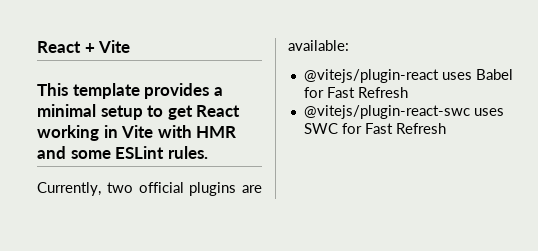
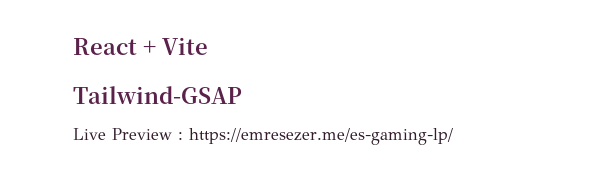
- This template provides a minimal setup to get React working in Vite with HMR and some ESLint rules.
- Currently, two official plugins are available:
- @vitejs/plugin-react uses Babel for Fast Refresh
- @vitejs/plugin-react-swc uses SWC for Fast Refresh
+ Tailwind-GSAP
+ Live Preview : https://emresezer.me/es-gaming-lp/

